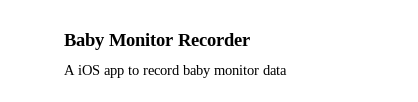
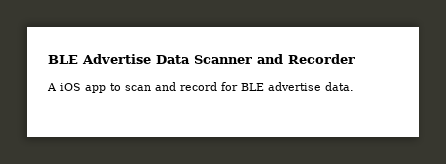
- Baby Monitor Recorder
+ BLE Advertise Data Scanner and Recorder
- A iOS app to record baby monitor data
+ A iOS app to scan and record for BLE advertise data.

